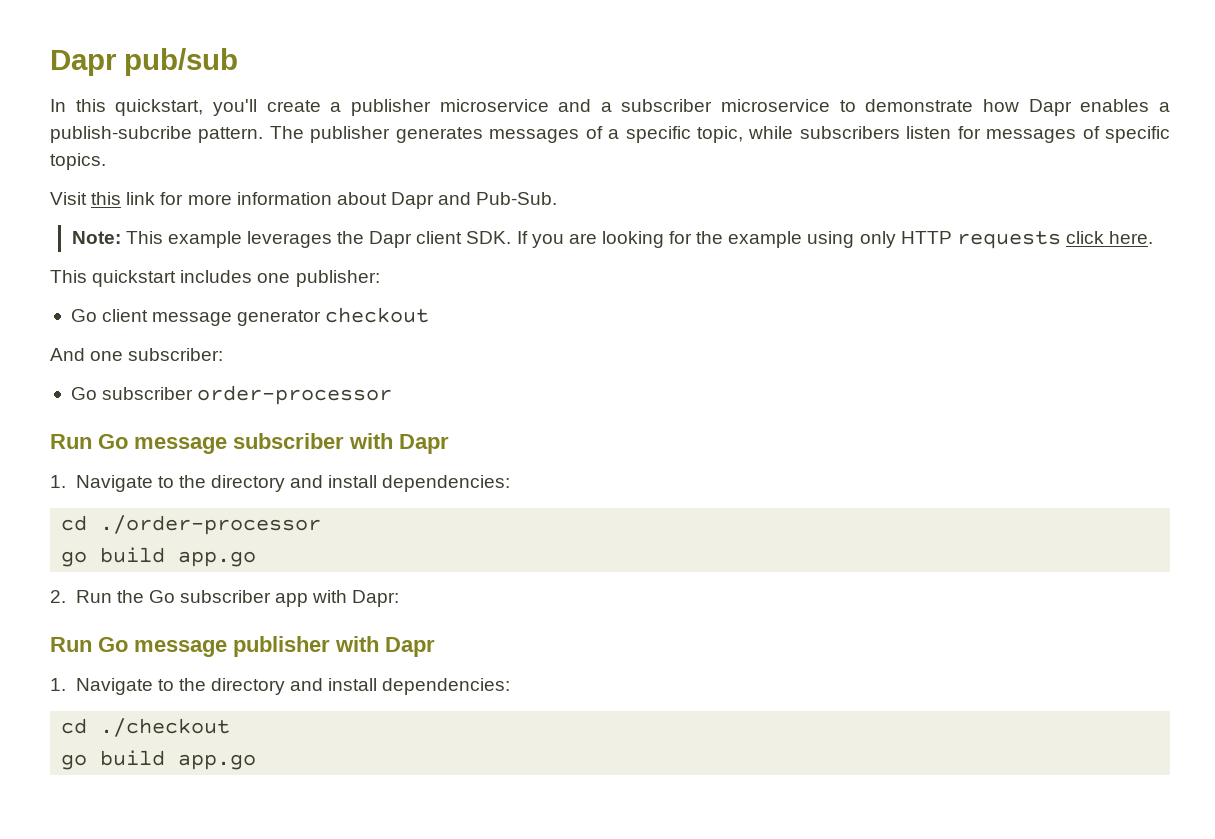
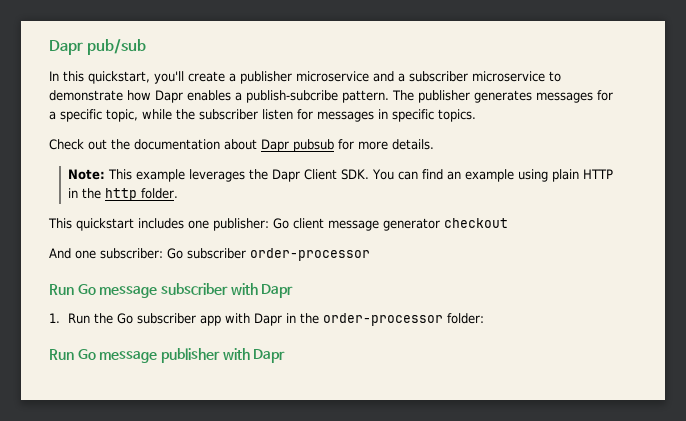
- The publisher generates messages of a specific topic, while subscribers listen for messages of specific topics.
+ The publisher generates messages for a specific topic, while the subscriber listen for messages in specific topics.
- Visit this link for more information about Dapr and Pub-Sub.
+ Check out the documentation about Dapr pubsub for more details.
- Note: This example leverages the Dapr client SDK. If you are looking for the example using only HTTP requests click here.
+ Note: This example leverages the Dapr Client SDK. You can find an example using plain HTTP in the http folder.
- This quickstart includes one publisher:
- Go client message generator checkout
+ This quickstart includes one publisher: Go client message generator checkout
- And one subscriber:
- Go subscriber order-processor
+ And one subscriber: Go subscriber order-processor
  Run Go message subscriber with Dapr
- 1. Navigate to the directory and install dependencies:
- cd ./order-processor
- go build app.go
- 2. Run the Go subscriber app with Dapr:
+ 1. Run the Go subscriber app with Dapr in the order-processor folder:
  Run Go message publisher with Dapr
- 1. Navigate to the directory and install dependencies:
- cd ./checkout
- go build app.go

